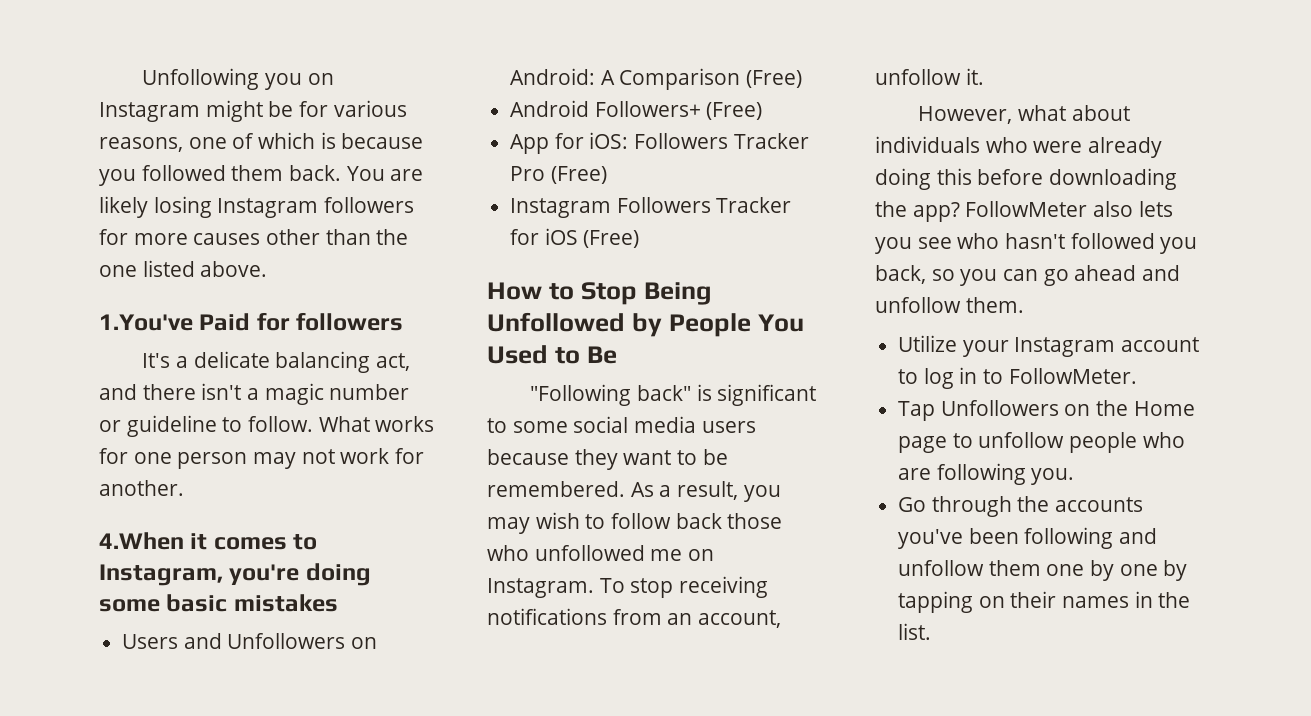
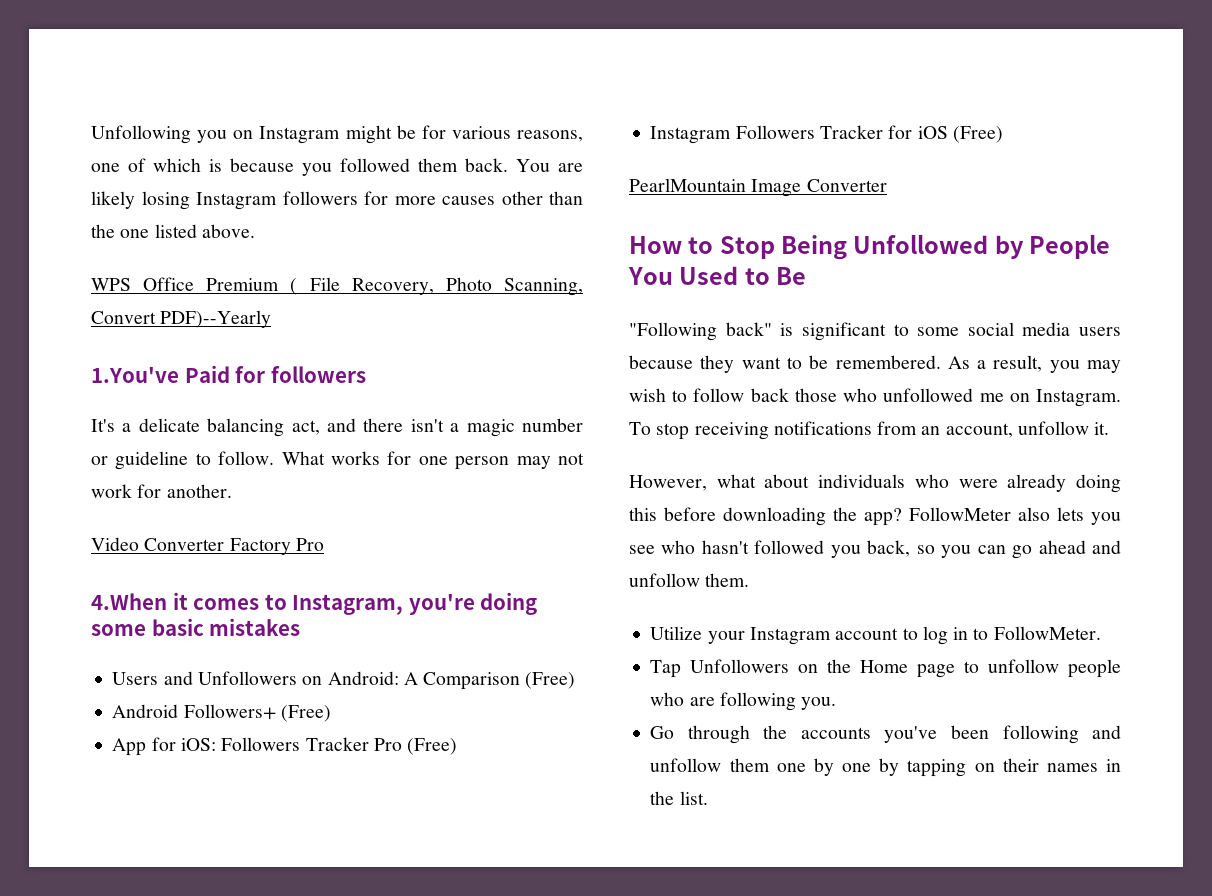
+ WPS Office Premium ( File Recovery, Photo Scanning, Convert PDF)--Yearly
+ Video Converter Factory Pro
+ PearlMountain Image Converter

